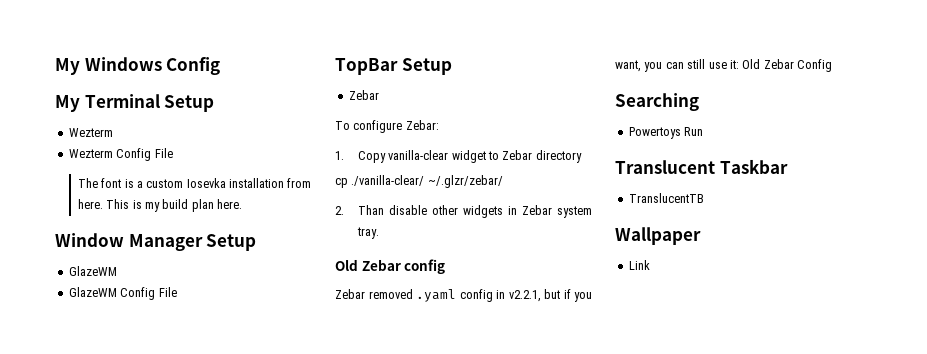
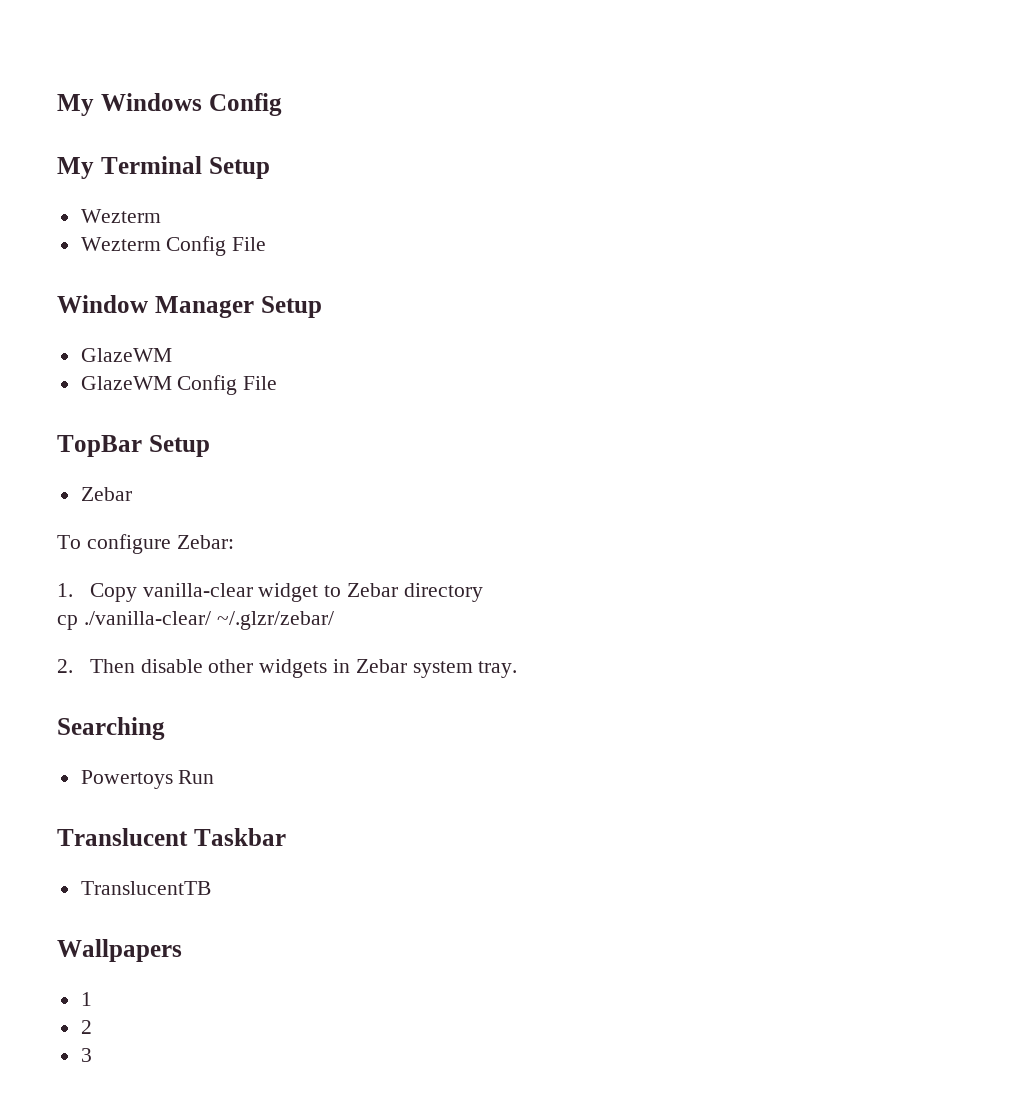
- The font is a custom Iosevka installation from here. This is my build plan here.
- 2. Than disable other widgets in Zebar system tray.
+ 2. Then disable other widgets in Zebar system tray.
- Old Zebar config
- Zebar removed .yaml config in v2.2.1, but if you want, you can still use it: Old Zebar Config
- Wallpaper
- Link
+ Wallpapers
+ 1
+ 2
+ 3

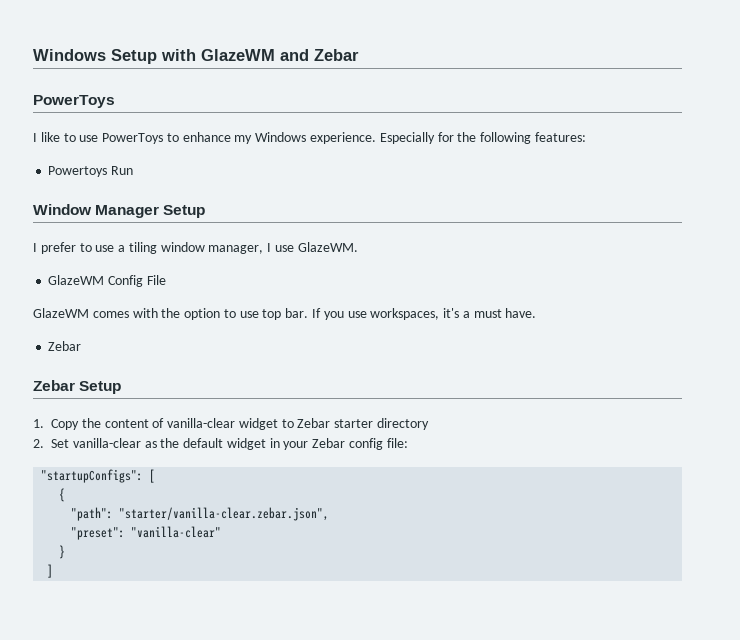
- My Windows Config
- My Terminal Setup
- Wezterm
- Wezterm Config File
+ Windows Setup with GlazeWM and Zebar
+ PowerToys
+ I like to use PowerToys to enhance my Windows experience. Especially for the following features:
+ Powertoys Run
  Window Manager Setup
- GlazeWM
+ I prefer to use a tiling window manager, I use GlazeWM.
  GlazeWM Config File
- TopBar Setup
+ GlazeWM comes with the option to use top bar. If you use workspaces, it's a must have.
  Zebar
- To configure Zebar:
+ Zebar Setup
- 1. Copy vanilla-clear widget to Zebar directory
+ 1. Copy the content of vanilla-clear widget to Zebar starter directory
- cp ./vanilla-clear/ ~/.glzr/zebar/
- 2. Then disable other widgets in Zebar system tray.
- Searching
- Powertoys Run
- Translucent Taskbar
- TranslucentTB
- Wallpapers
- 1
- 2
- 3
+ 2. Set vanilla-clear as the default widget in your Zebar config file:
+ "startupConfigs": [
+ {
+ "path": "starter/vanilla-clear.zebar.json",
+ "preset": "vanilla-clear"
+ }
+ ]

